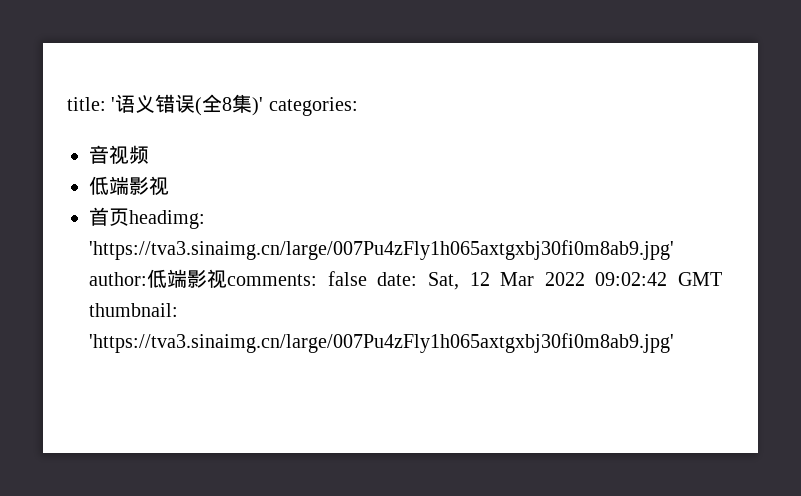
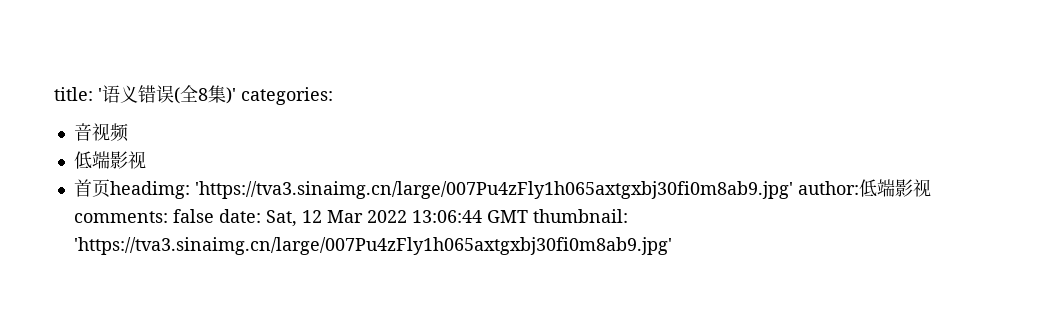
- 首页headimg: 'https://tva3.sinaimg.cn/large/007Pu4zFly1h065axtgxbj30fi0m8ab9.jpg' author:低端影视comments: false date: Sat, 12 Mar 2022 09:02:42 GMT thumbnail: 'https://tva3.sinaimg.cn/large/007Pu4zFly1h065axtgxbj30fi0m8ab9.jpg'
+ 首页headimg: 'https://tva3.sinaimg.cn/large/007Pu4zFly1h065axtgxbj30fi0m8ab9.jpg' author:低端影视comments: false date: Sat, 12 Mar 2022 13:06:44 GMT thumbnail: 'https://tva3.sinaimg.cn/large/007Pu4zFly1h065axtgxbj30fi0m8ab9.jpg'

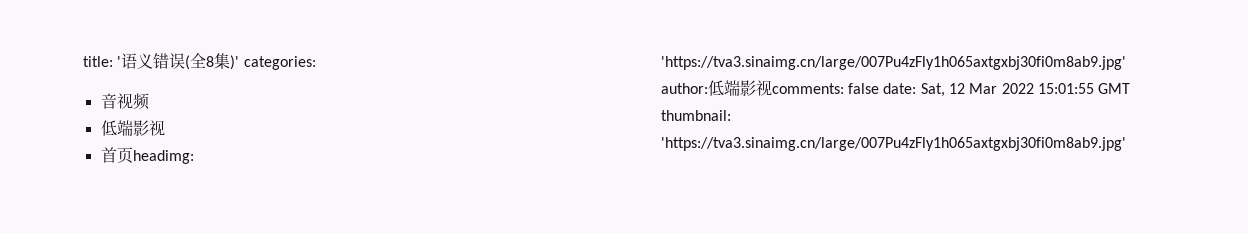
- 首页headimg: 'https://tva3.sinaimg.cn/large/007Pu4zFly1h065axtgxbj30fi0m8ab9.jpg' author:低端影视comments: false date: Sat, 12 Mar 2022 13:06:44 GMT thumbnail: 'https://tva3.sinaimg.cn/large/007Pu4zFly1h065axtgxbj30fi0m8ab9.jpg'
+ 首页headimg: 'https://tva3.sinaimg.cn/large/007Pu4zFly1h065axtgxbj30fi0m8ab9.jpg' author:低端影视comments: false date: Sat, 12 Mar 2022 15:01:55 GMT thumbnail: 'https://tva3.sinaimg.cn/large/007Pu4zFly1h065axtgxbj30fi0m8ab9.jpg'

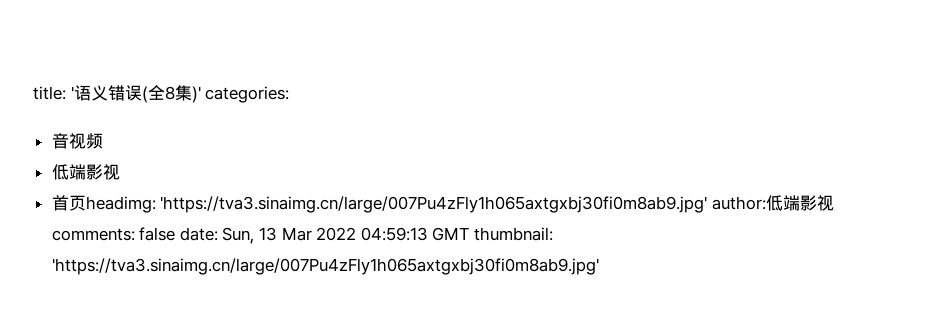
- 首页headimg: 'https://tva3.sinaimg.cn/large/007Pu4zFly1h065axtgxbj30fi0m8ab9.jpg' author:低端影视comments: false date: Sat, 12 Mar 2022 15:01:55 GMT thumbnail: 'https://tva3.sinaimg.cn/large/007Pu4zFly1h065axtgxbj30fi0m8ab9.jpg'
+ 首页headimg: 'https://tva3.sinaimg.cn/large/007Pu4zFly1h065axtgxbj30fi0m8ab9.jpg' author:低端影视comments: false date: Sun, 13 Mar 2022 04:59:13 GMT thumbnail: 'https://tva3.sinaimg.cn/large/007Pu4zFly1h065axtgxbj30fi0m8ab9.jpg'

